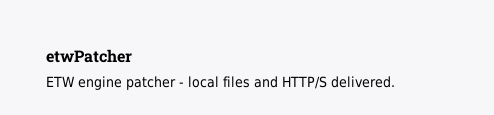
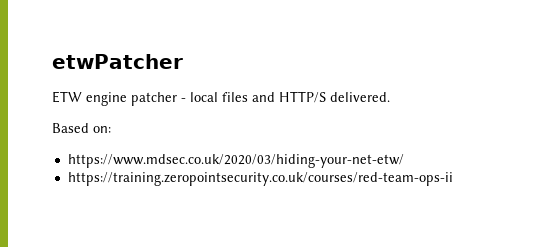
+ Based on:
+ https://www.mdsec.co.uk/2020/03/hiding-your-net-etw/
+ https://training.zeropointsecurity.co.uk/courses/red-team-ops-ii

